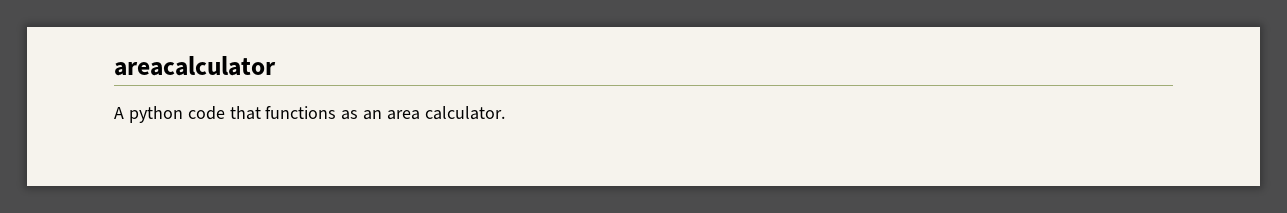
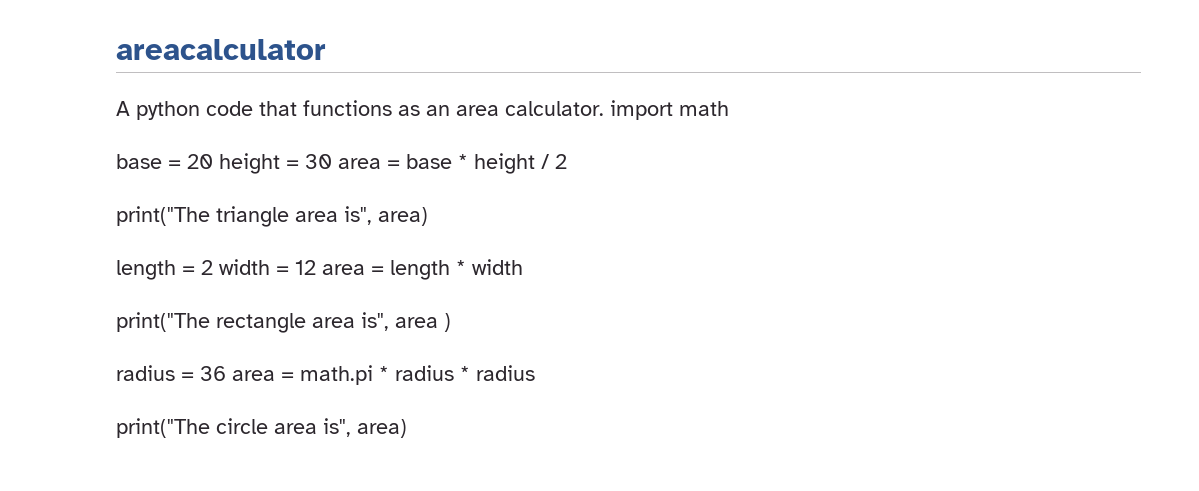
- A python code that functions as an area calculator.
+ A python code that functions as an area calculator. import math
+ base = 20 height = 30 area = base * height / 2
+ print("The triangle area is", area)
+ length = 2 width = 12 area = length * width
+ print("The rectangle area is", area )
+ radius = 36 area = math.pi * radius * radius
+ print("The circle area is", area)

